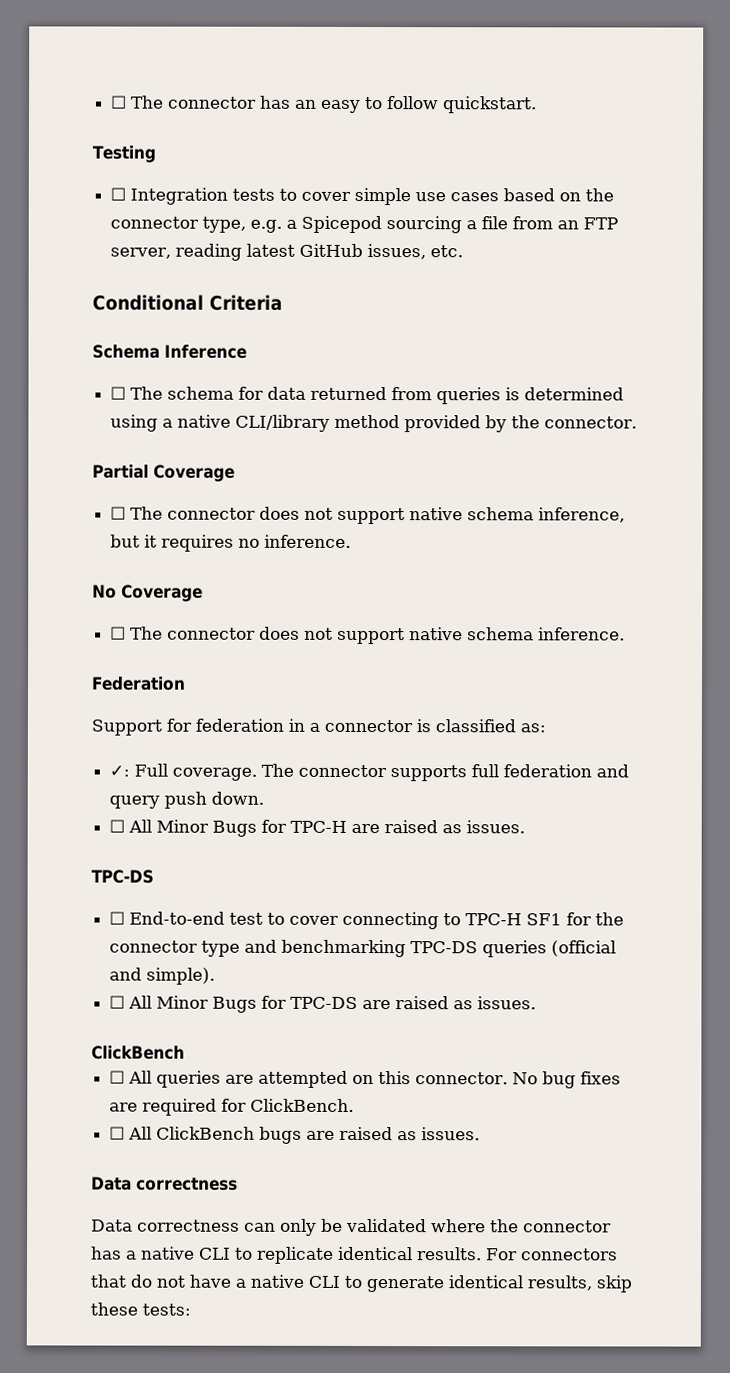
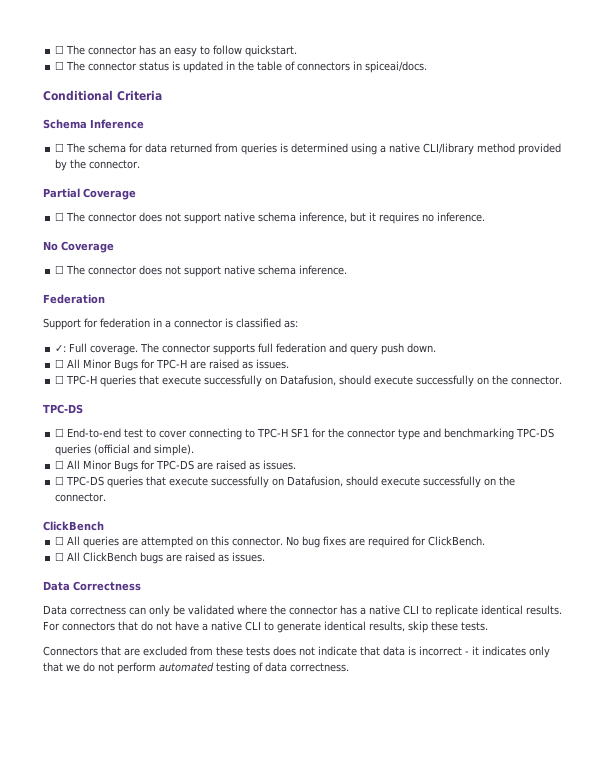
- Testing
- ☐ Integration tests to cover simple use cases based on the connector type, e.g. a Spicepod sourcing a file from an FTP server, reading latest GitHub issues, etc.
+ ☐ The connector status is updated in the table of connectors in spiceai/docs.
+ ☐ TPC-H queries that execute successfully on Datafusion, should execute successfully on the connector.
+ ☐ TPC-DS queries that execute successfully on Datafusion, should execute successfully on the connector.
  ☐ All ClickBench bugs are raised as issues.
- Data correctness
+ Data Correctness
- For connectors that do not have a native CLI to generate identical results, skip these tests:
+ For connectors that do not have a native CLI to generate identical results, skip these tests.
+ Connectors that are excluded from these tests does not indicate that data is incorrect - it indicates only that we do not perform automated testing of data correctness.

